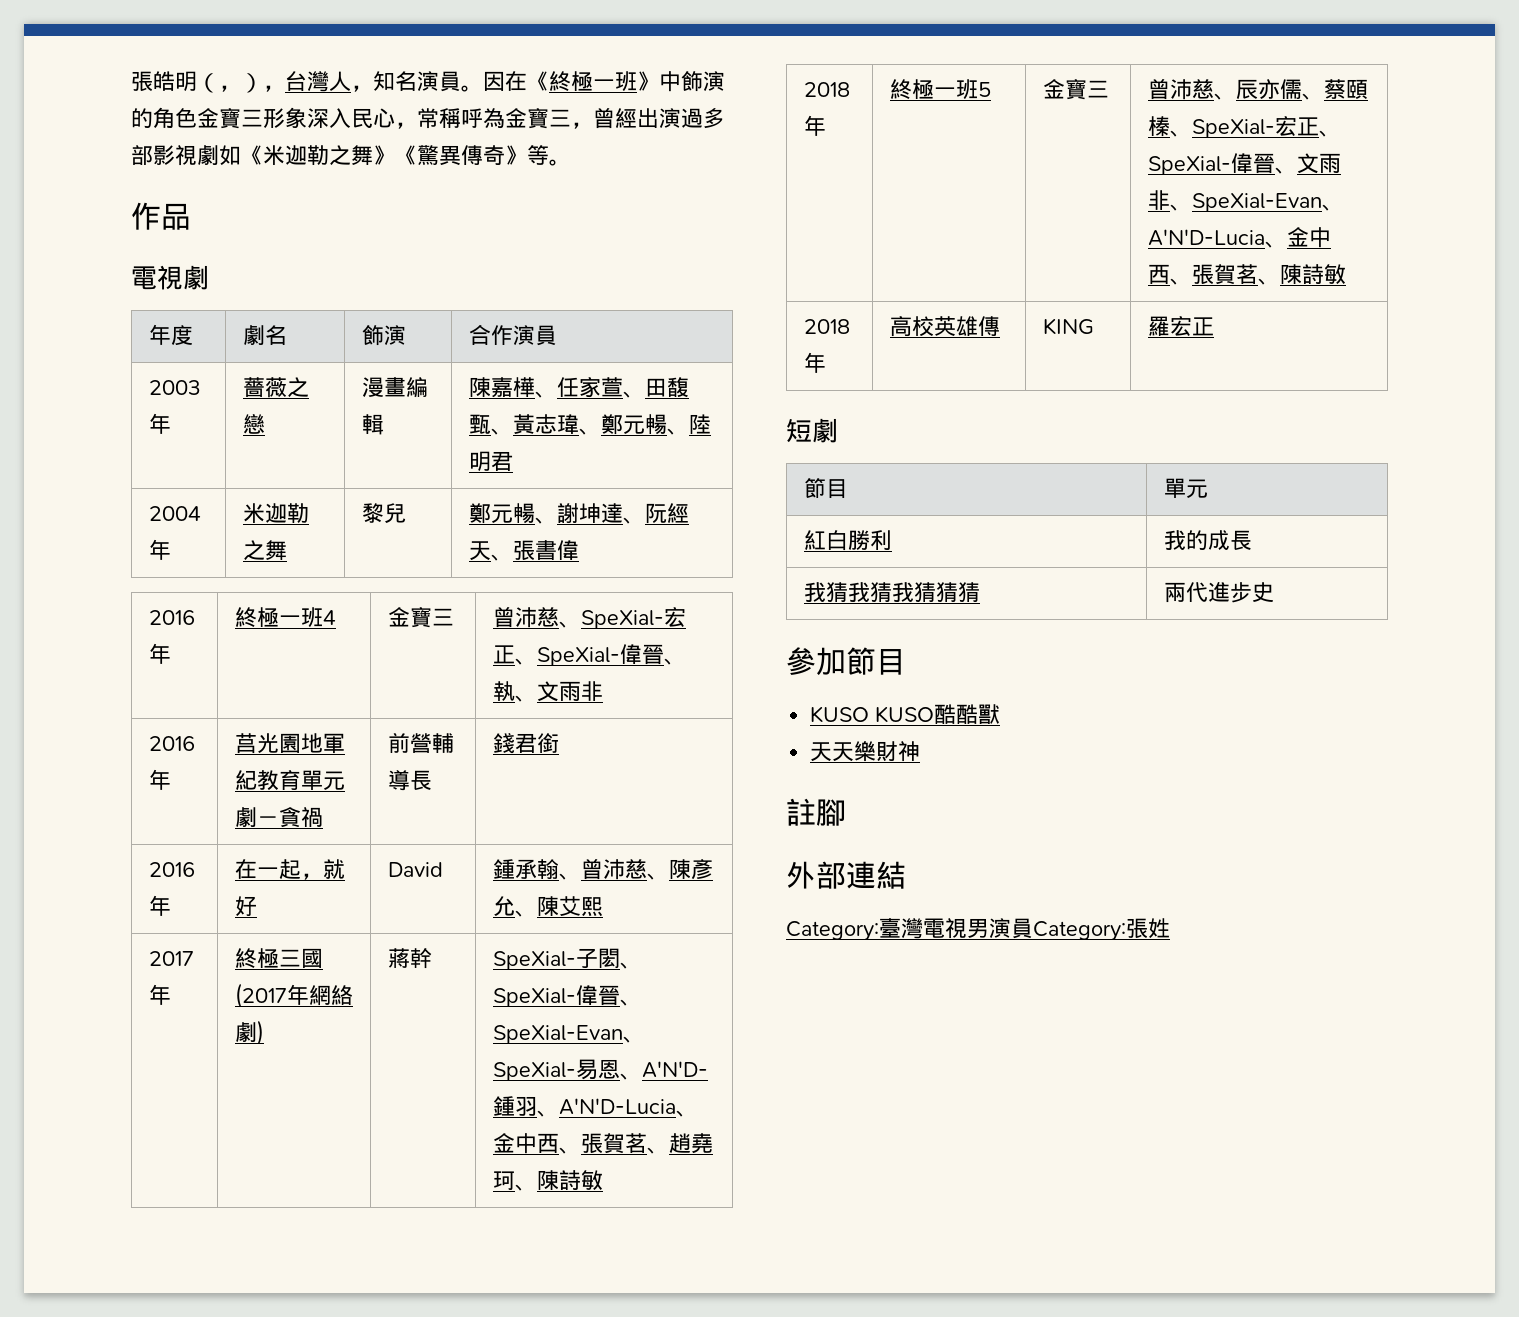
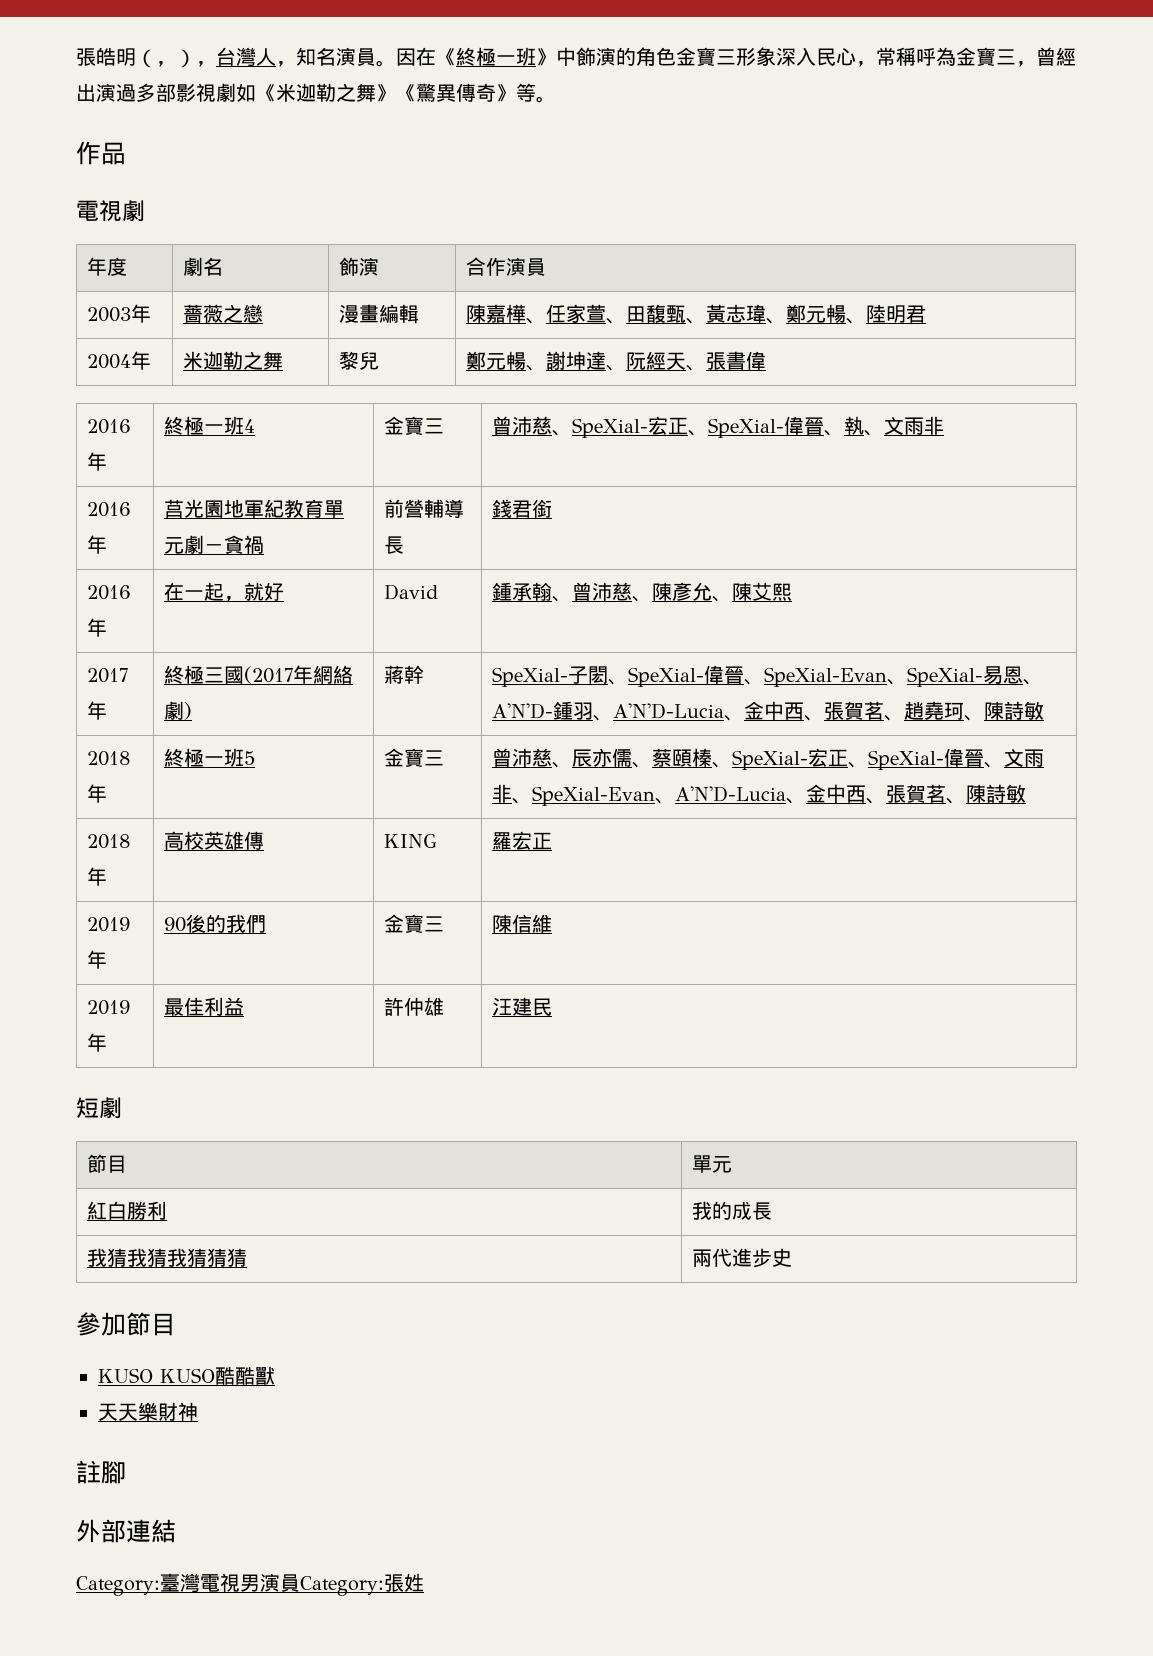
+ 2019年 | 90後的我們 | 金寶三 | 陳信維
+ 2019年 | 最佳利益 | 許仲雄 | 汪建民

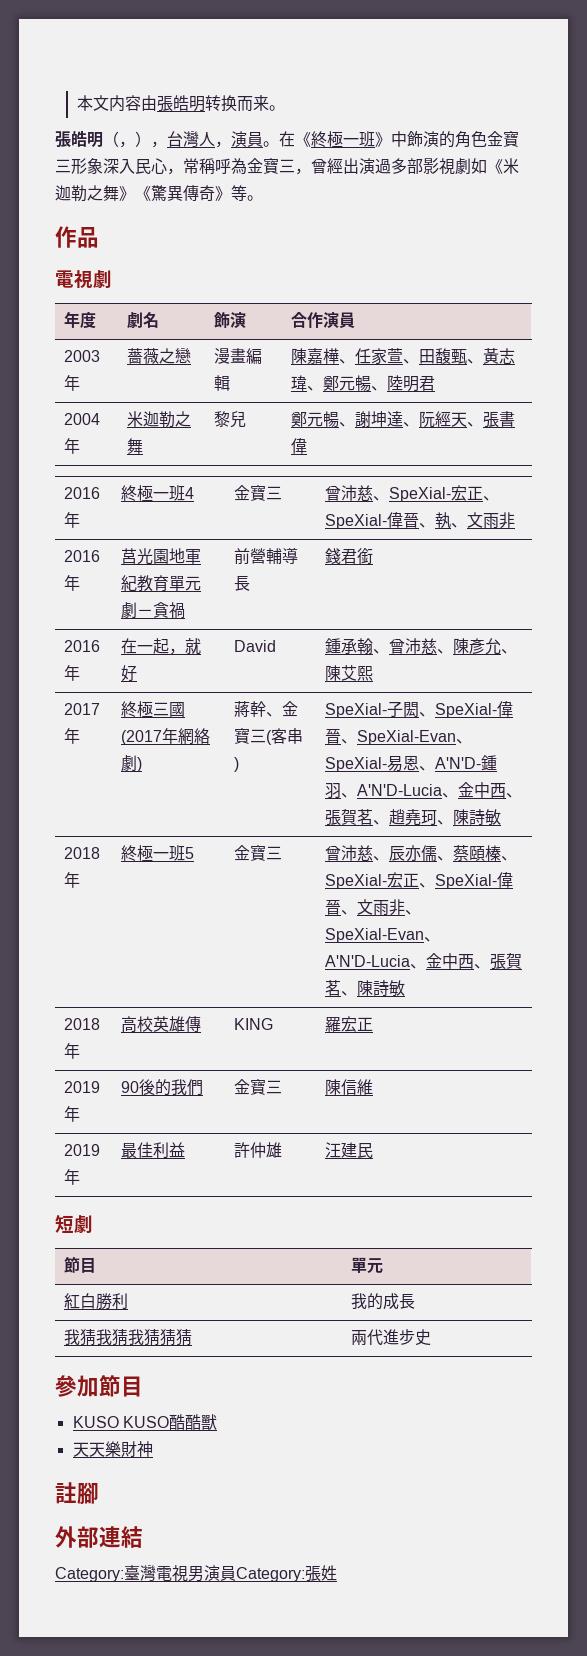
+ 本文内容由張皓明转换而来。
- 張皓明（，），台灣人，知名演員。因在《終極一班》中飾演的角色金寶三形象深入民心，常稱呼為金寶三，曾經出演過多部影視劇如《米迦勒之舞》《驚異傳奇》等。
+ 張皓明（，），台灣人，演員。在《終極一班》中飾演的角色金寶三形象深入民心，常稱呼為金寶三，曾經出演過多部影視劇如《米迦勒之舞》《驚異傳奇》等。
- 2017年 | 終極三國(2017年網絡劇) | 蔣幹 | SpeXial-子閎、SpeXial-偉晉、SpeXial-Evan、SpeXial-易恩、A'N'D-鍾羽、A'N'D-Lucia、金中西、張賀茗、趙堯珂、陳詩敏
+ 2017年 | 終極三國(2017年網絡劇) | 蔣幹、金寶三(客串) | SpeXial-子閎、SpeXial-偉晉、SpeXial-Evan、SpeXial-易恩、A'N'D-鍾羽、A'N'D-Lucia、金中西、張賀茗、趙堯珂、陳詩敏

